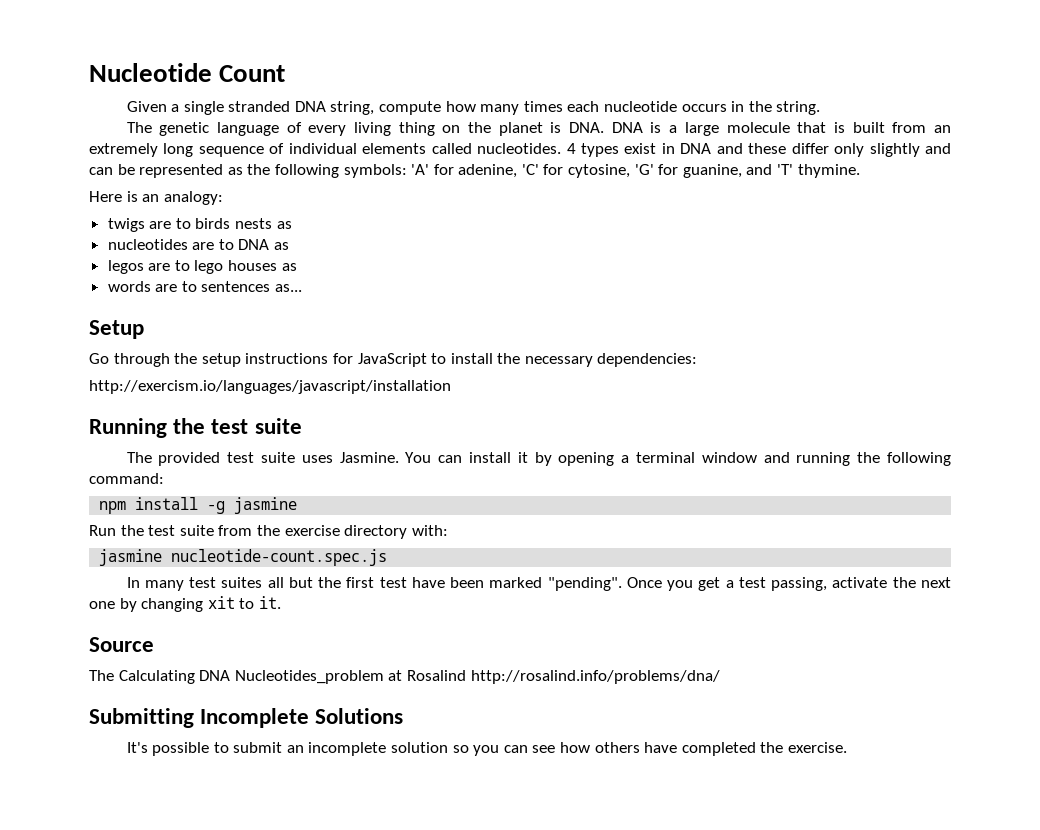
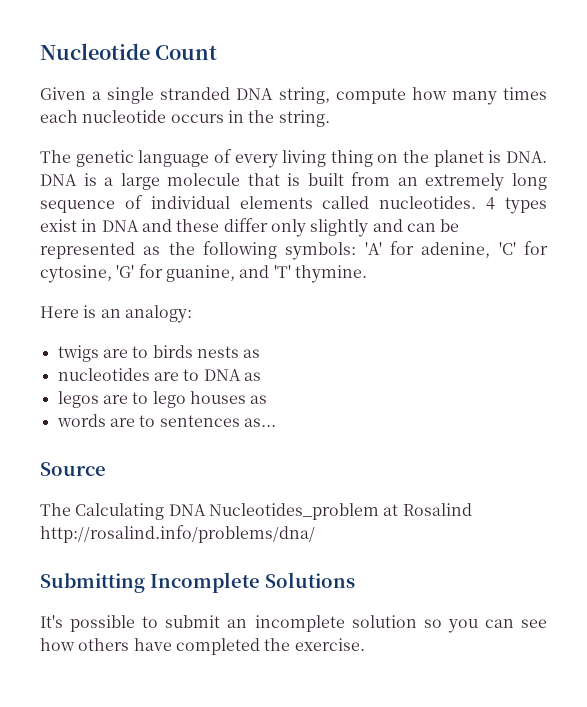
- Setup
- Go through the setup instructions for JavaScript to install the necessary dependencies:
- http://exercism.io/languages/javascript/installation
- Running the test suite
- The provided test suite uses Jasmine. You can install it by opening a terminal window and running the following command:
- npm install -g jasmine
- Run the test suite from the exercise directory with:
- jasmine nucleotide-count.spec.js
- In many test suites all but the first test have been marked "pending". Once you get a test passing, activate the next one by changing xit to it.

